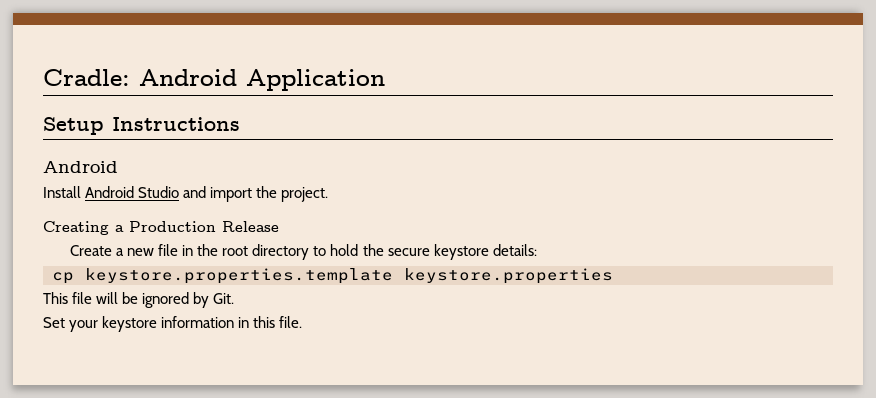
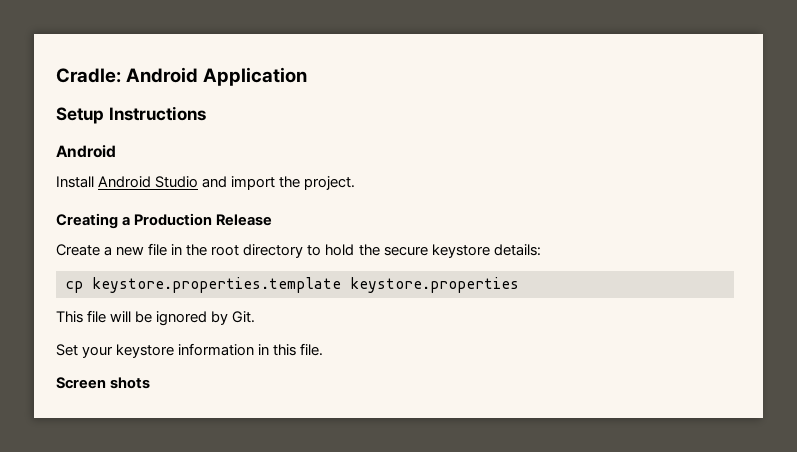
+ Screen shots

